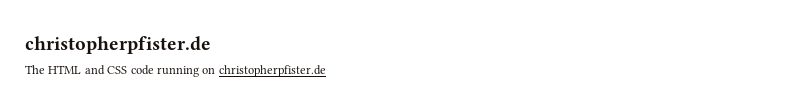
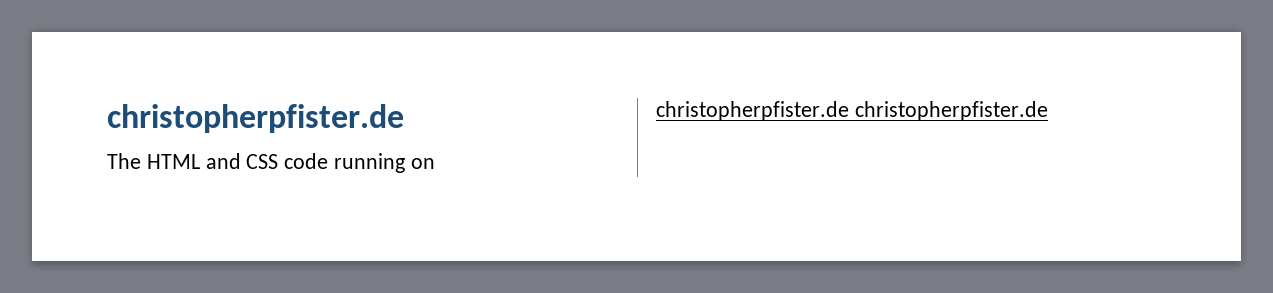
- The HTML and CSS code running on christopherpfister.de
+ The HTML and CSS code running on christopherpfister.de christopherpfister.de

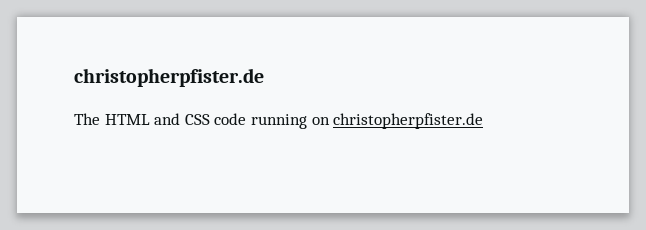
- The HTML and CSS code running on christopherpfister.de christopherpfister.de
+ The HTML and CSS code running on christopherpfister.de

